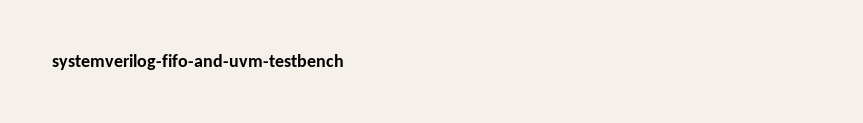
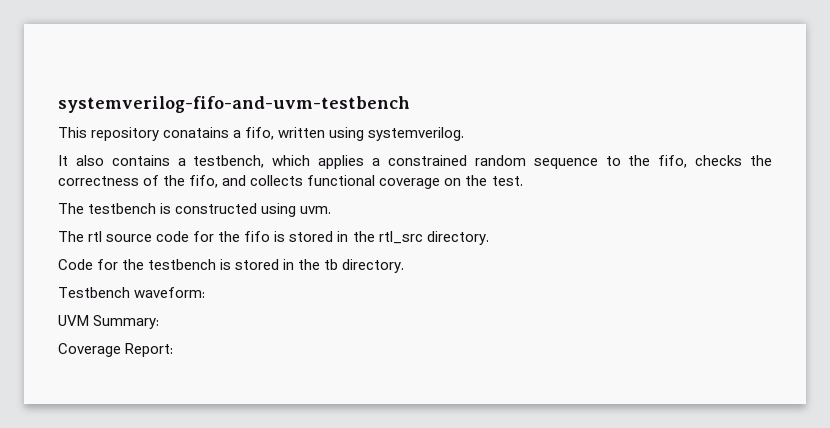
+ This repository conatains a fifo, written using systemverilog.
+ It also contains a testbench, which applies a constrained random sequence to the fifo, checks the correctness of the fifo, and collects functional coverage on the test.
+ The testbench is constructed using uvm.
+ The rtl source code for the fifo is stored in the rtl_src directory.
+ Code for the testbench is stored in the tb directory.
+ Testbench waveform:
+ UVM Summary:
+ Coverage Report:

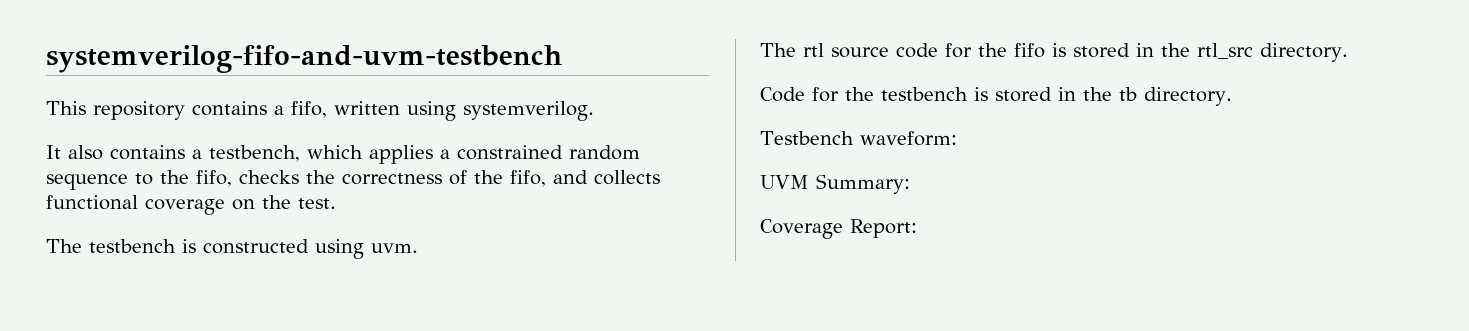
- This repository conatains a fifo, written using systemverilog.
+ This repository contains a fifo, written using systemverilog.

